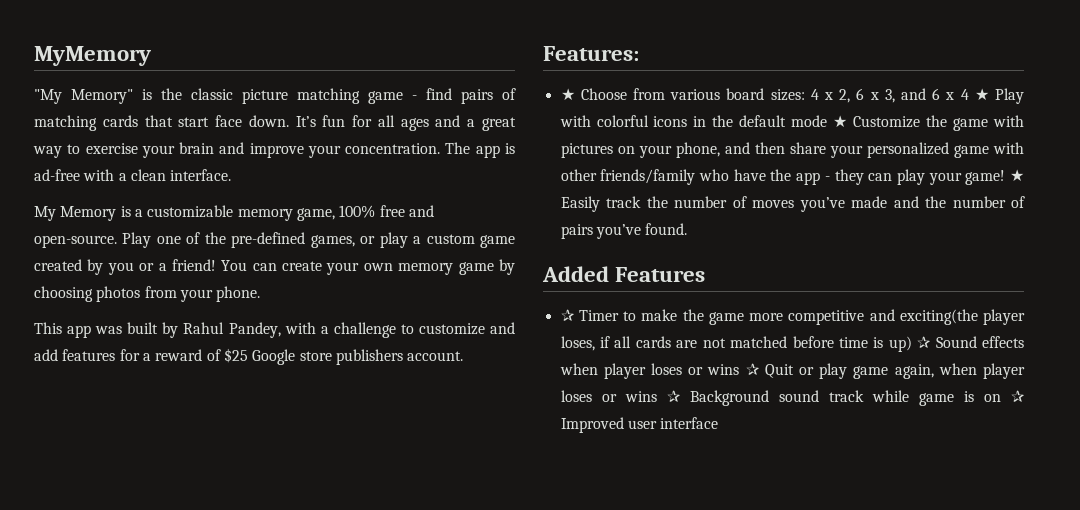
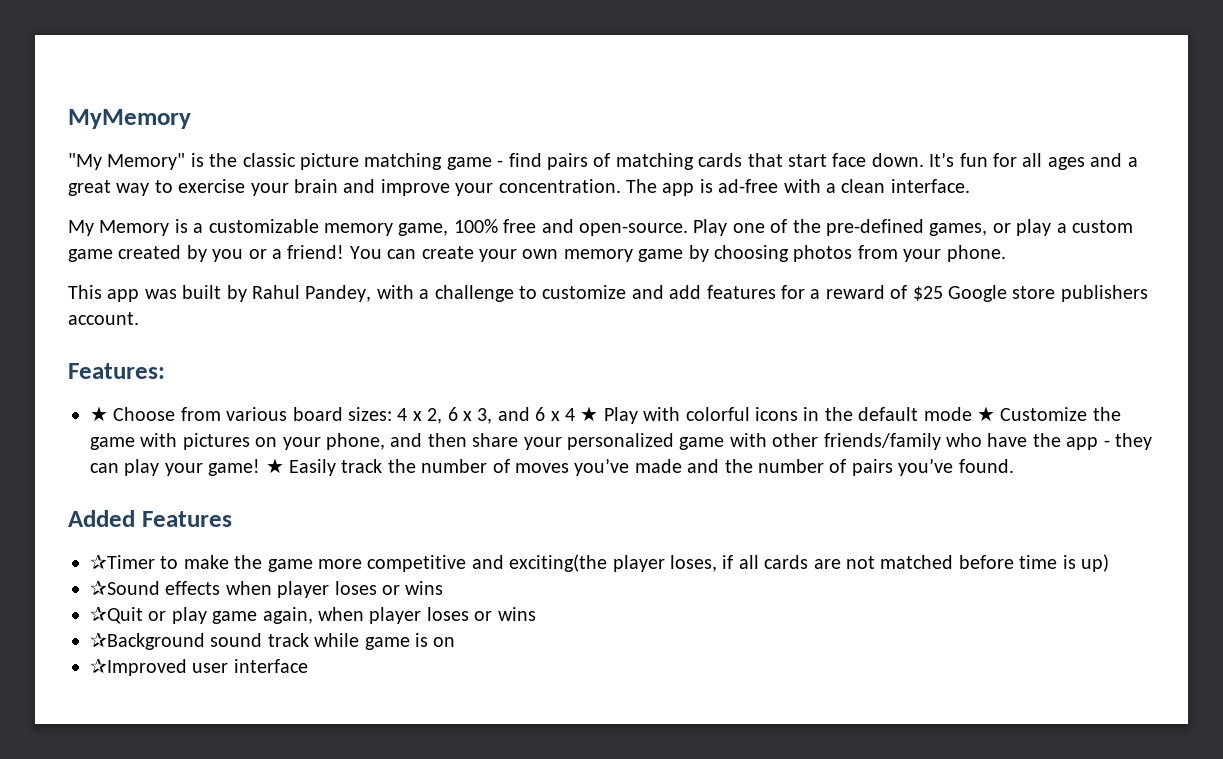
- ✰ Timer to make the game more competitive and exciting(the player loses, if all cards are not matched before time is up) ✰ Sound effects when player loses or wins ✰ Quit or play game again, when player loses or wins ✰ Background sound track while game is on ✰ Improved user interface
+ ✰Timer to make the game more competitive and exciting(the player loses, if all cards are not matched before time is up)
+ ✰Sound effects when player loses or wins
+ ✰Quit or play game again, when player loses or wins
+ ✰Background sound track while game is on
+ ✰Improved user interface

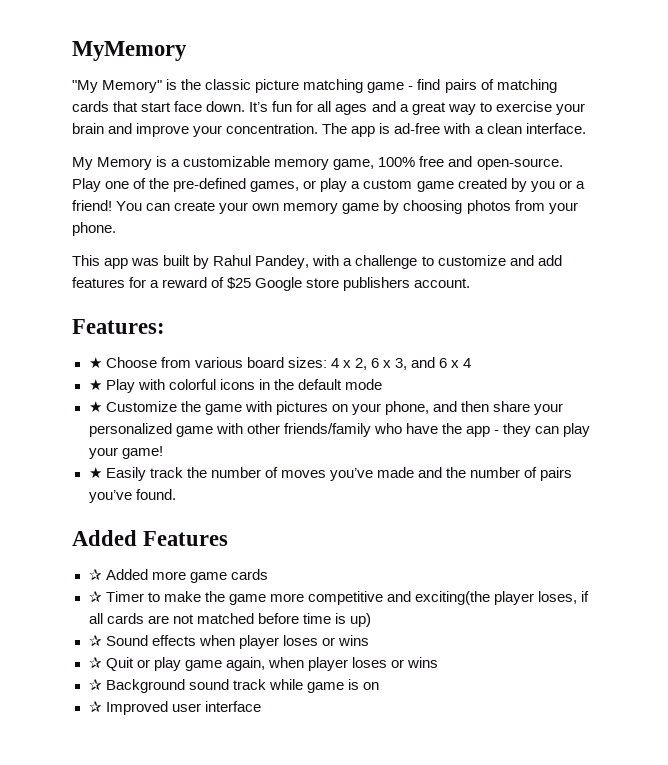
- 4 x 2, 6 x 3, and 6 x 4 ★ Play with colorful icons in the default mode ★ Customize the game with pictures on your phone, and then share your personalized game with other friends/family who have the app - they can play your game! ★ Easily track the number of moves you’ve made and the number of pairs you’ve found.
+ 4 x 2, 6 x 3, and 6 x 4
+ ★ Play with colorful icons in the default mode
+ ★ Customize the game with pictures on your phone, and then share your personalized game with other friends/family who have the app - they can play your game!
+ ★ Easily track the number of moves you’ve made and the number of pairs you’ve found.
- ✰Timer to make the game more competitive and exciting(the player loses, if all cards are not matched before time is up)
+ ✰ Added more game cards
+ ✰ Timer to make the game more competitive and exciting(the player loses, if all cards are not matched before time is up)
- ✰Sound effects when player loses or wins
+ ✰ Sound effects when player loses or wins
- ✰Quit or play game again, when player loses or wins
+ ✰ Quit or play game again, when player loses or wins
- ✰Background sound track while game is on
+ ✰ Background sound track while game is on
- ✰Improved user interface
+ ✰ Improved user interface

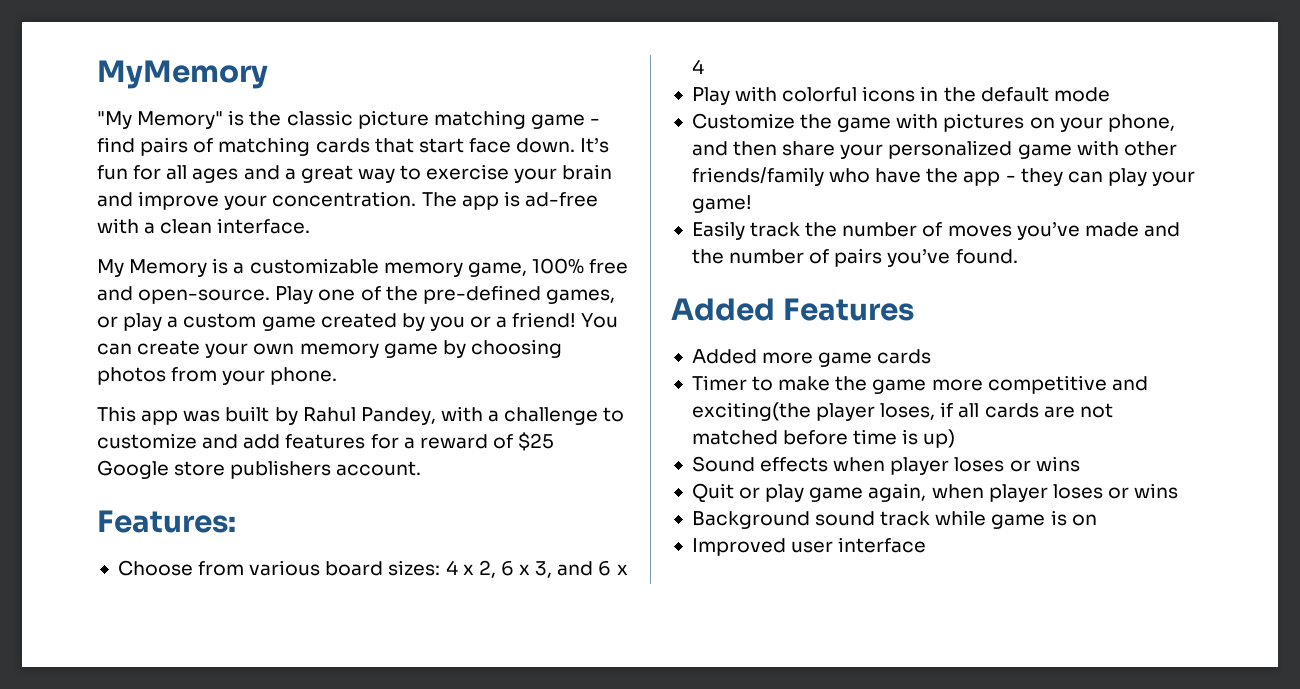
- ★ Choose from various board sizes: 4 x 2, 6 x 3, and 6 x 4
+ Choose from various board sizes: 4 x 2, 6 x 3, and 6 x 4
- ★ Play with colorful icons in the default mode
+ Play with colorful icons in the default mode
- ★ Customize the game with pictures on your phone, and then share your personalized game with other friends/family who have the app - they can play your game!
+ Customize the game with pictures on your phone, and then share your personalized game with other friends/family who have the app - they can play your game!
- ★ Easily track the number of moves you’ve made and the number of pairs you’ve found.
+ Easily track the number of moves you’ve made and the number of pairs you’ve found.
- ✰ Added more game cards
+ Added more game cards
- ✰ Timer to make the game more competitive and exciting(the player loses, if all cards are not matched before time is up)
+ Timer to make the game more competitive and exciting(the player loses, if all cards are not matched before time is up)
- ✰ Sound effects when player loses or wins
+ Sound effects when player loses or wins
- ✰ Quit or play game again, when player loses or wins
+ Quit or play game again, when player loses or wins
- ✰ Background sound track while game is on
+ Background sound track while game is on
- ✰ Improved user interface
+ Improved user interface

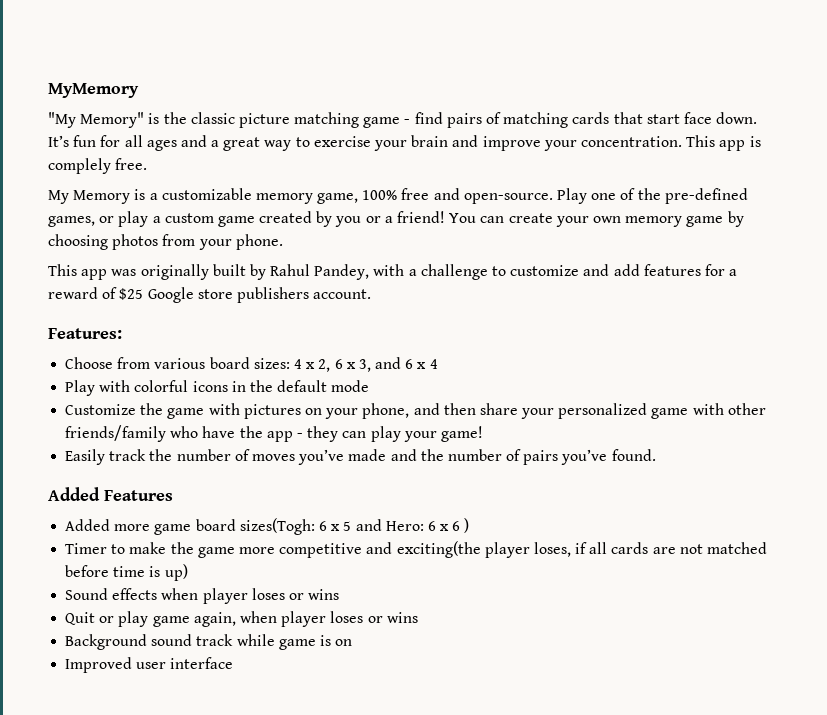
- The app is ad-free with a clean interface.
+ This app is complely free.
- This app was built by Rahul Pandey, with a challenge to customize and add features for a reward of $25 Google store publishers account.
+ This app was originally built by Rahul Pandey, with a challenge to customize and add features for a reward of $25 Google store publishers account.
- Added more game cards
+ Added more game board sizes(Togh: 6 x 5 and Hero: 6 x 6 )

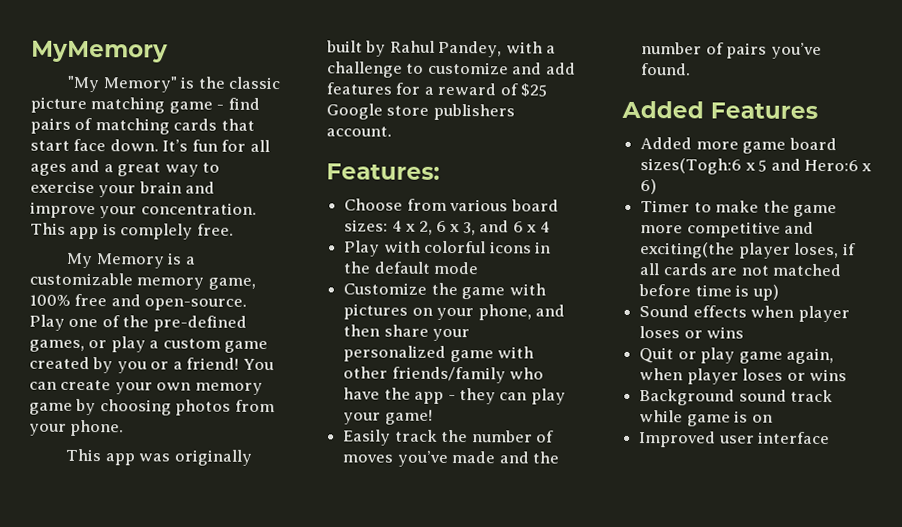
- Added more game board sizes(Togh: 6 x 5 and Hero: 6 x 6 )
+ Added more game board sizes(Togh:6 x 5 and Hero:6 x 6)

